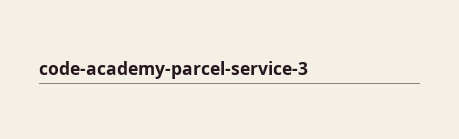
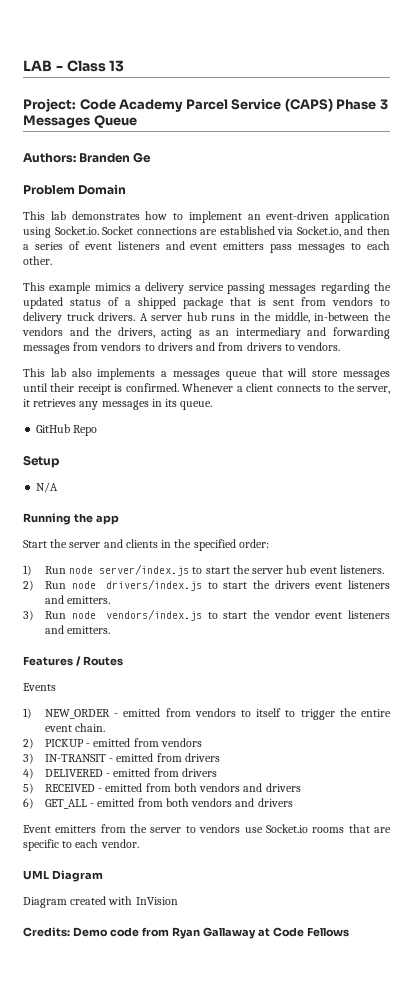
- code-academy-parcel-service-3
+ LAB - Class 13
+ Project: Code Academy Parcel Service (CAPS) Phase 3 Messages Queue
+ Authors: Branden Ge
+ Problem Domain
+ This lab demonstrates how to implement an event-driven application using Socket.io. Socket connections are established via Socket.io, and then a series of event listeners and event emitters pass messages to each other.
+ This example mimics a delivery service passing messages regarding the updated status of a shipped package that is sent from vendors to delivery truck drivers. A server hub runs in the middle, in-between the vendors and the drivers, acting as an intermediary and forwarding messages from vendors to drivers and from drivers to vendors.
+ This lab also implements a messages queue that will store messages until their receipt is confirmed. Whenever a client connects to the server, it retrieves any messages in its queue.
+ GitHub Repo
+ Setup
+ N/A
+ Running the app
+ Start the server and clients in the specified order:
+ 1) Run node server/index.js to start the server hub event listeners.
+ 2) Run node drivers/index.js to start the drivers event listeners and emitters.
+ 3) Run node vendors/index.js to start the vendor event listeners and emitters.
+ Features / Routes
+ Events
+ 1) NEW_ORDER - emitted from vendors to itself to trigger the entire event chain.
+ 2) PICKUP - emitted from vendors
+ 3) IN-TRANSIT - emitted from drivers
+ 4) DELIVERED - emitted from drivers
+ 5) RECEIVED - emitted from both vendors and drivers
+ 6) GET_ALL - emitted from both vendors and drivers
+ Event emitters from the server to vendors use Socket.io rooms that are specific to each vendor.
+ UML Diagram
+ Diagram created with InVision
+ Credits: Demo code from Ryan Gallaway at Code Fellows

